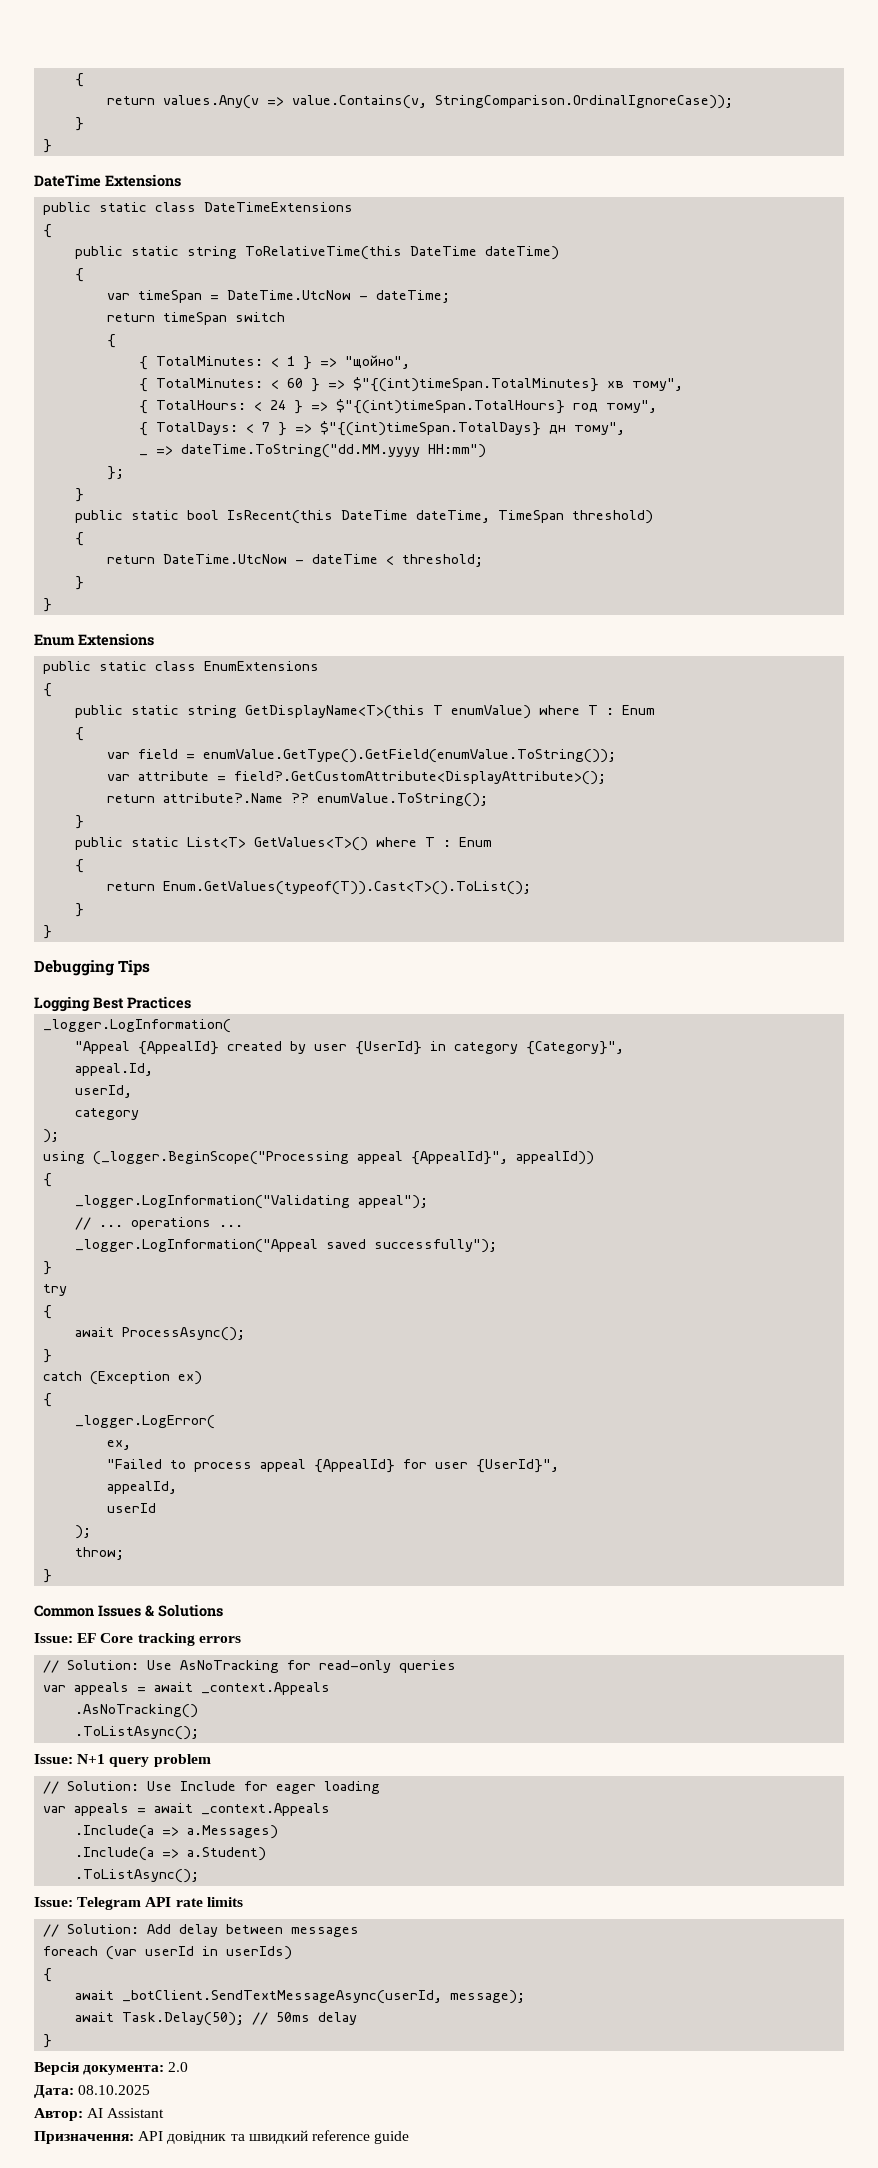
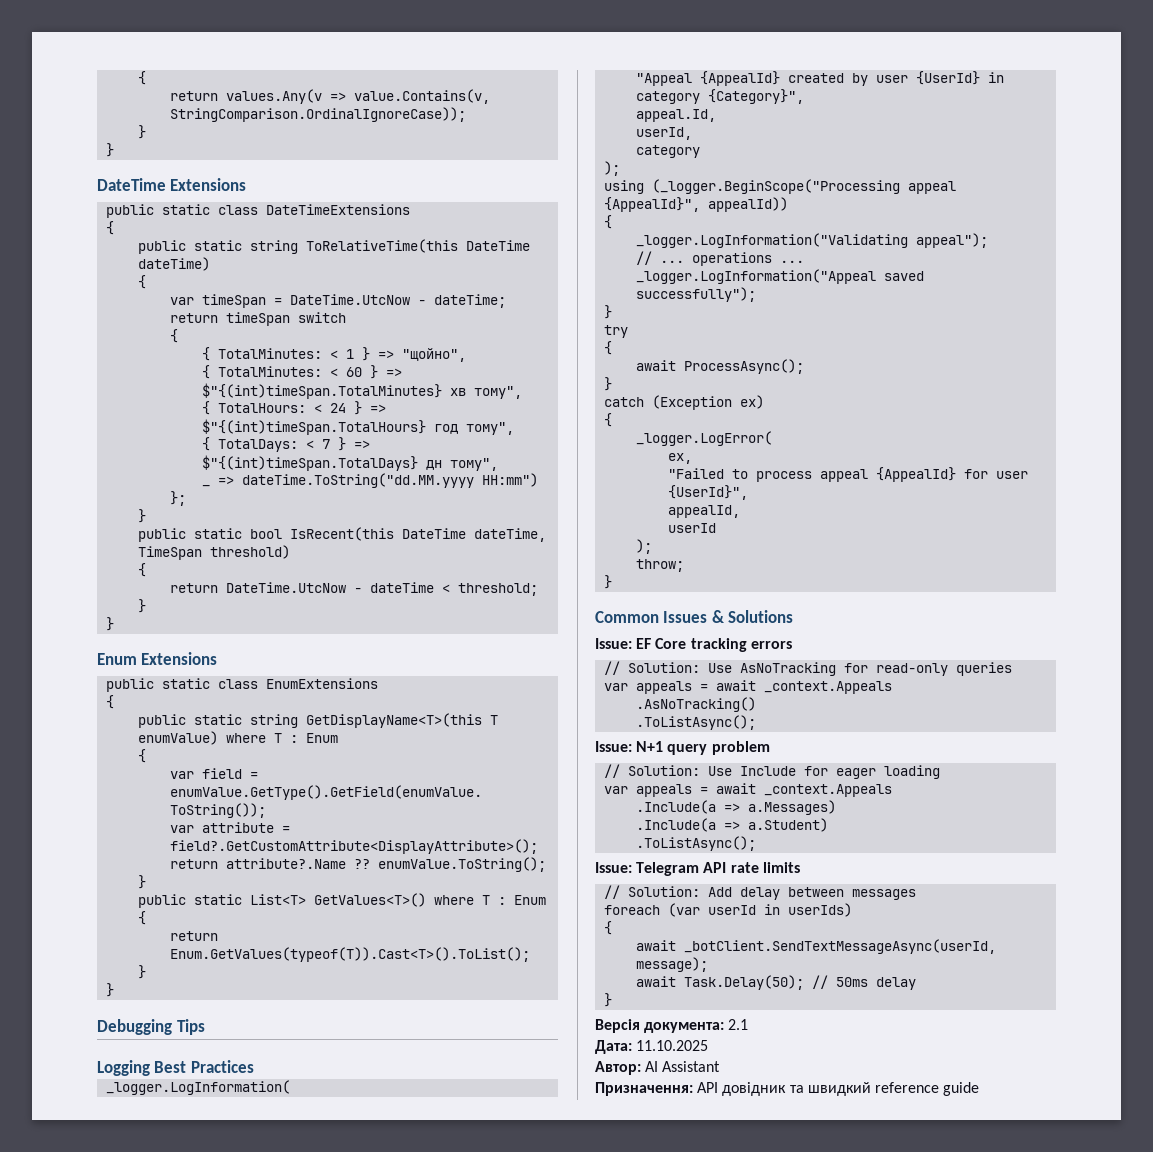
- Версія документа: 2.0
+ Версія документа: 2.1
- Дата: 08.10.2025
+ Дата: 11.10.2025

